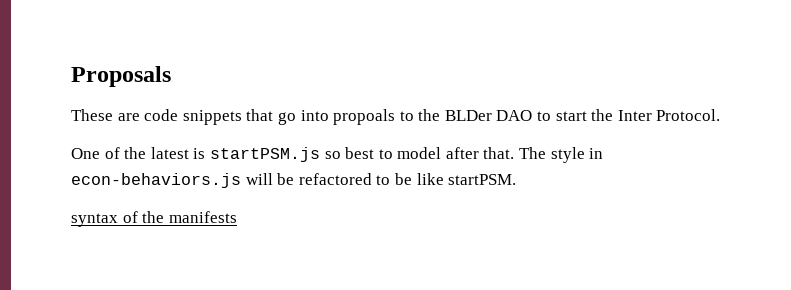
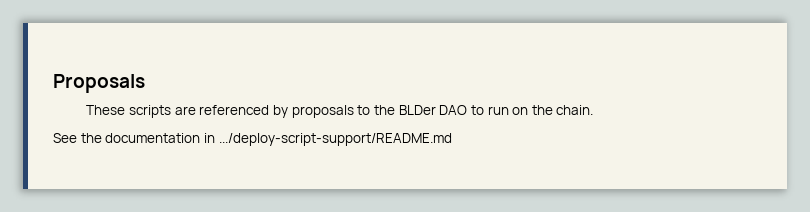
- These are code snippets that go into propoals to the BLDer DAO to start the Inter Protocol.
- One of the latest is startPSM.js so best to model after that. The style in econ-behaviors.js will be refactored to be like startPSM.
- syntax of the manifests
+ These scripts are referenced by proposals to the BLDer DAO to run on the chain.
+ See the documentation in .../deploy-script-support/README.md

